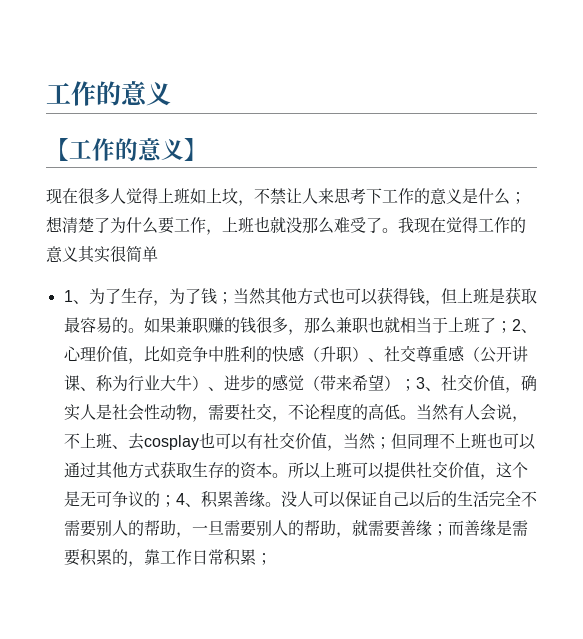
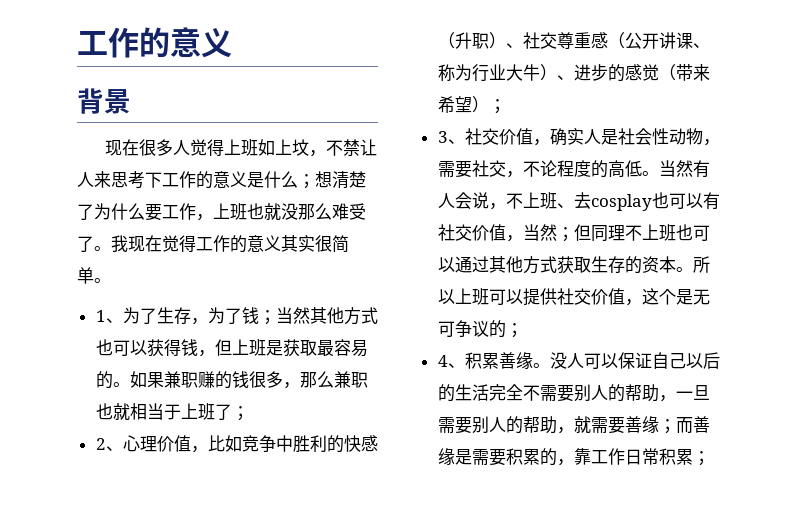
- 【工作的意义】
+ 背景
- 我现在觉得工作的意义其实很简单
+ 我现在觉得工作的意义其实很简单。
- 如果兼职赚的钱很多，那么兼职也就相当于上班了；2、心理价值，比如竞争中胜利的快感（升职）、社交尊重感（公开讲课、称为行业大牛）、进步的感觉（带来希望）；3、社交价值，确实人是社会性动物，需要社交，不论程度的高低。
+ 如果兼职赚的钱很多，那么兼职也就相当于上班了；
+ 2、心理价值，比如竞争中胜利的快感（升职）、社交尊重感（公开讲课、称为行业大牛）、进步的感觉（带来希望）；
+ 3、社交价值，确实人是社会性动物，需要社交，不论程度的高低。
- 所以上班可以提供社交价值，这个是无可争议的；4、积累善缘。
+ 所以上班可以提供社交价值，这个是无可争议的；
+ 4、积累善缘。

